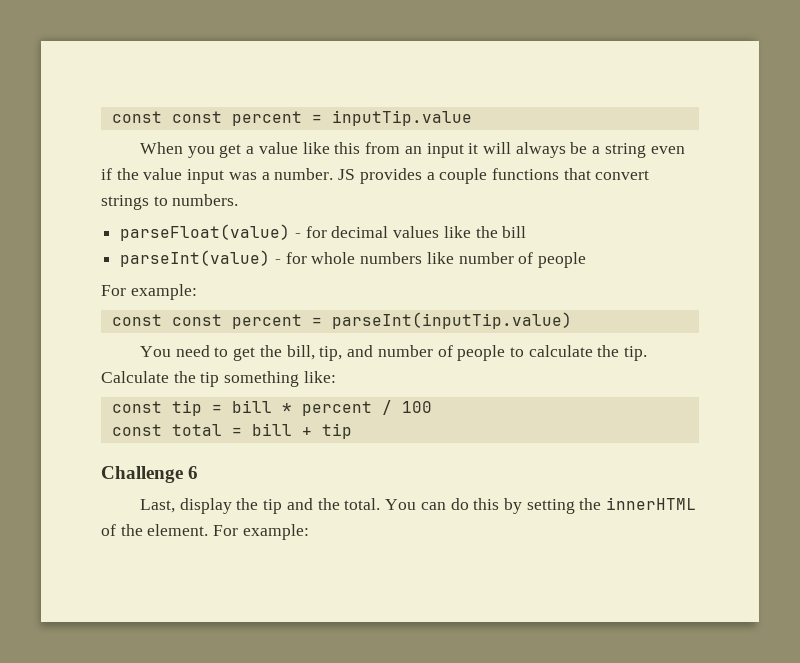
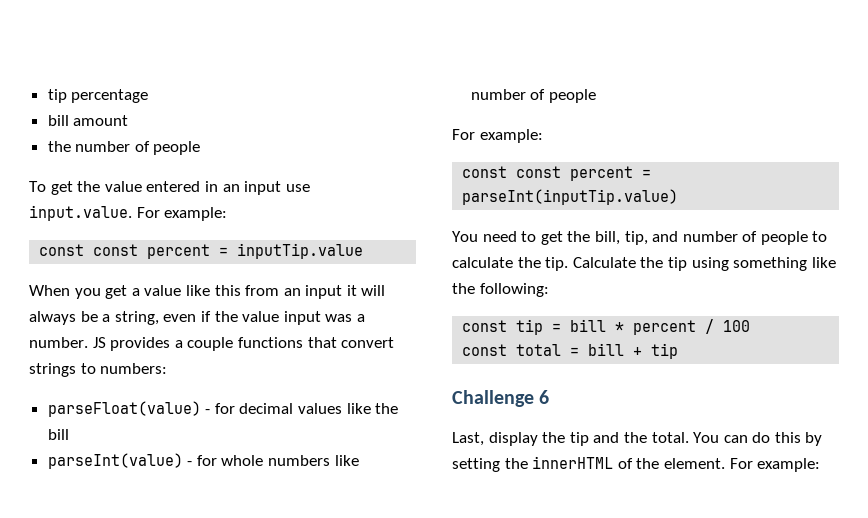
+ tip percentage
+ bill amount
+ the number of people
+ To get the value entered in an input use input.value. For example:
- When you get a value like this from an input it will always be a string even if the value input was a number.
+ When you get a value like this from an input it will always be a string, even if the value input was a number.
- JS provides a couple functions that convert strings to numbers.
+ JS provides a couple functions that convert strings to numbers:
- Calculate the tip something like:
+ Calculate the tip using something like the following:

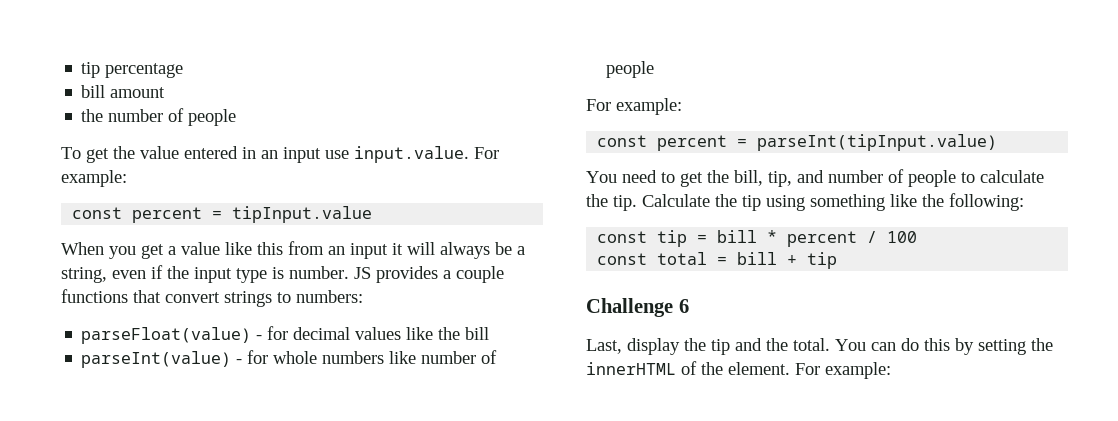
- const const percent = inputTip.value
+ const percent = tipInput.value
- When you get a value like this from an input it will always be a string, even if the value input was a number.
+ When you get a value like this from an input it will always be a string, even if the input type is number.
- const const percent = parseInt(inputTip.value)
+ const percent = parseInt(tipInput.value)

